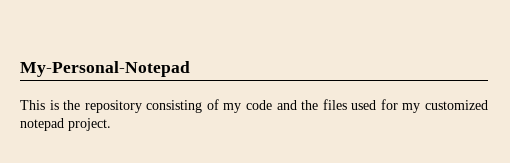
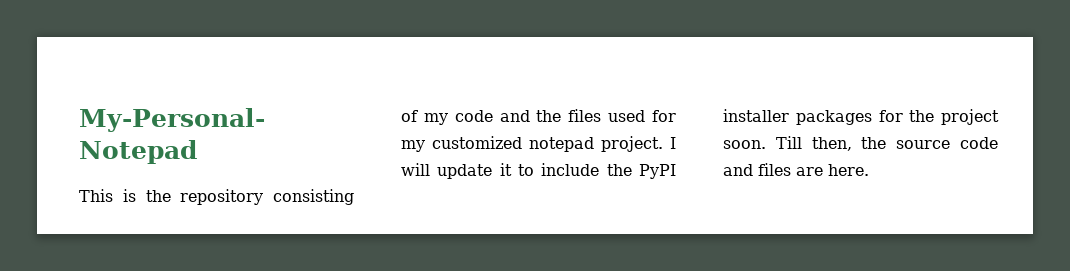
+ I will update it to include the PyPI installer packages for the project soon. Till then, the source code and files are here.

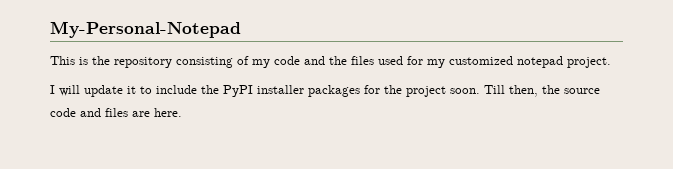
- This is the repository consisting of my code and the files used for my customized notepad project. I will update it to include the PyPI installer packages for the project soon.
+ This is the repository consisting of my code and the files used for my customized notepad project.
+ I will update it to include the PyPI installer packages for the project soon.

